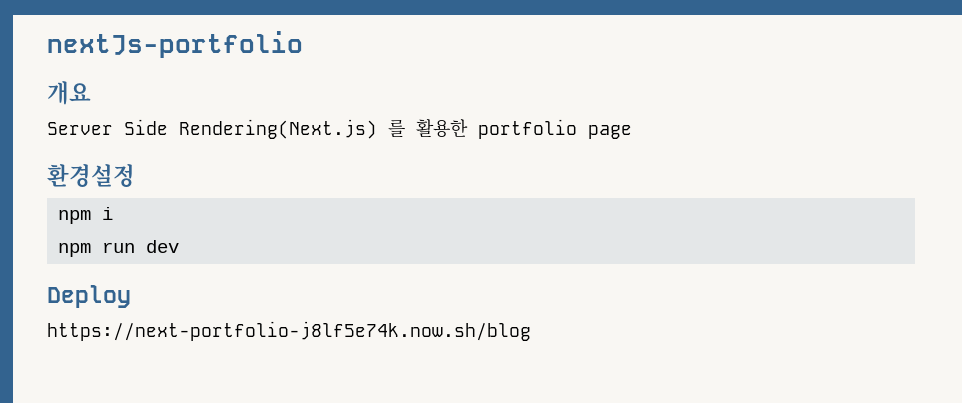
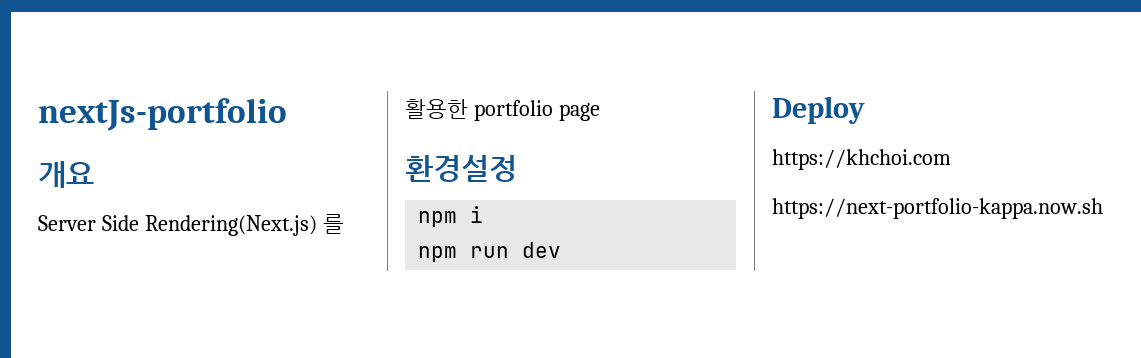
- https://next-portfolio-j8lf5e74k.now.sh/blog
+ https://khchoi.com
+ https://next-portfolio-kappa.now.sh

